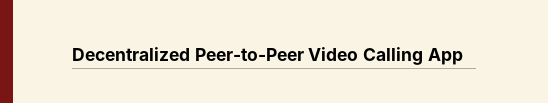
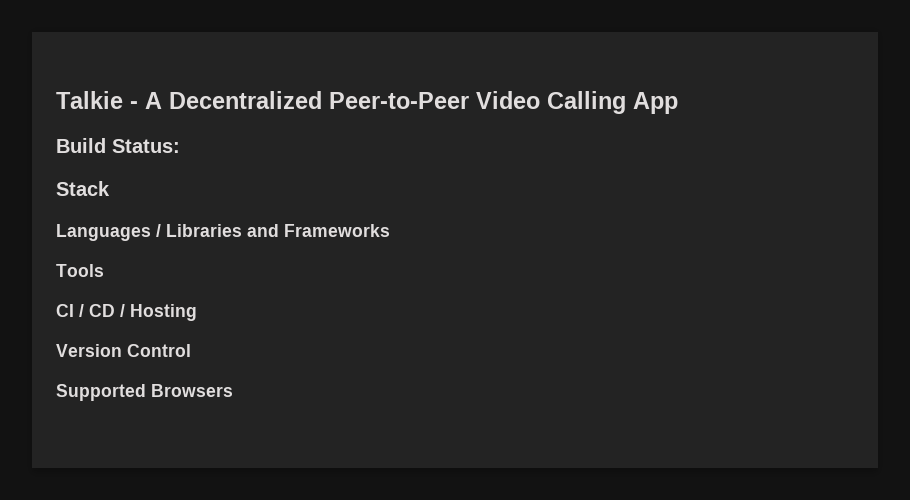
- Decentralized Peer-to-Peer Video Calling App
+ Talkie - A Decentralized Peer-to-Peer Video Calling App
+ Build Status:
+ Stack
+ Languages / Libraries and Frameworks
+ Tools
+ CI / CD / Hosting
+ Version Control
+ Supported Browsers

